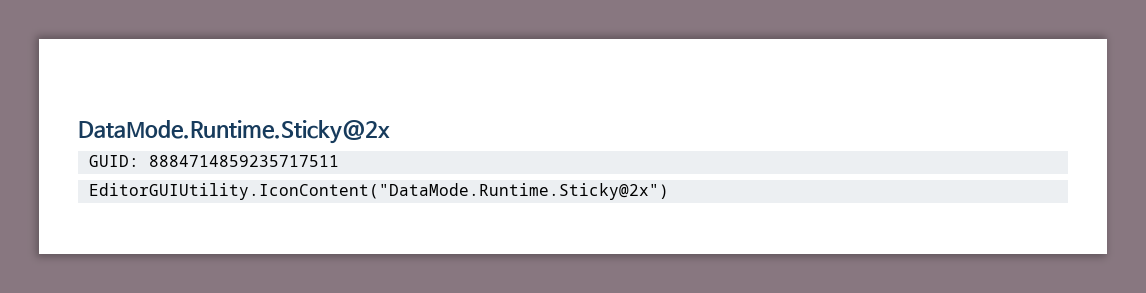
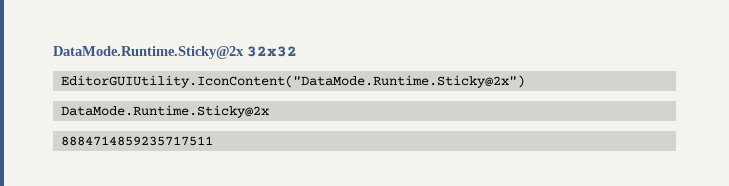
+ DataMode.Runtime.Sticky@2x 32x32
+ EditorGUIUtility.IconContent("DataMode.Runtime.Sticky@2x")
  DataMode.Runtime.Sticky@2x
- GUID: 8884714859235717511
+ 8884714859235717511
- EditorGUIUtility.IconContent("DataMode.Runtime.Sticky@2x")

